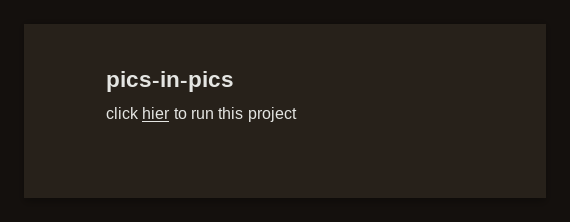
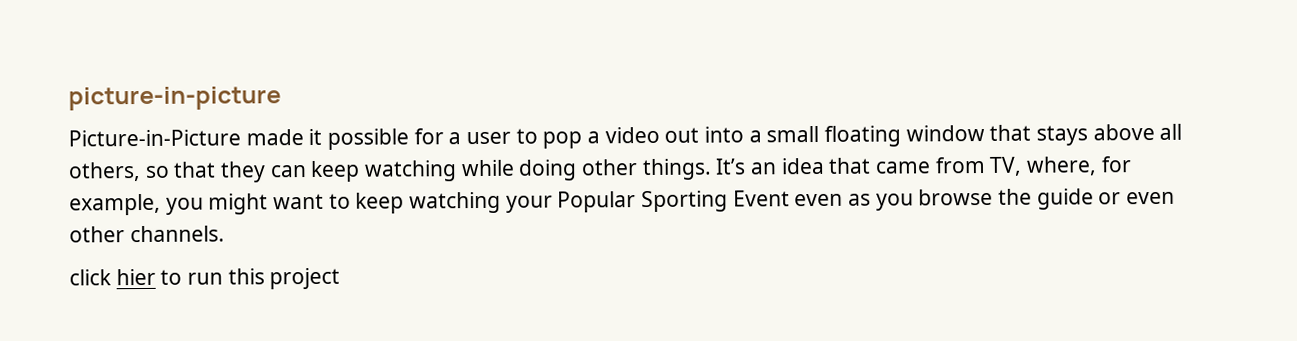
- pics-in-pics
+ picture-in-picture
+ Picture-in-Picture made it possible for a user to pop a video out into a small floating window that stays above all others, so that they can keep watching while doing other things. It’s an idea that came from TV, where, for example, you might want to keep watching your Popular Sporting Event even as you browse the guide or even other channels.

